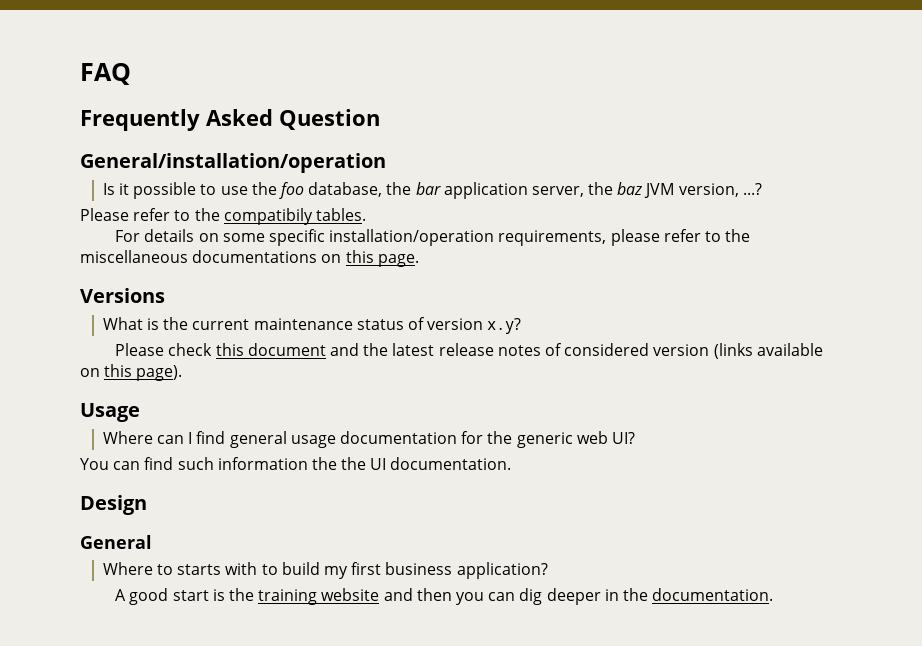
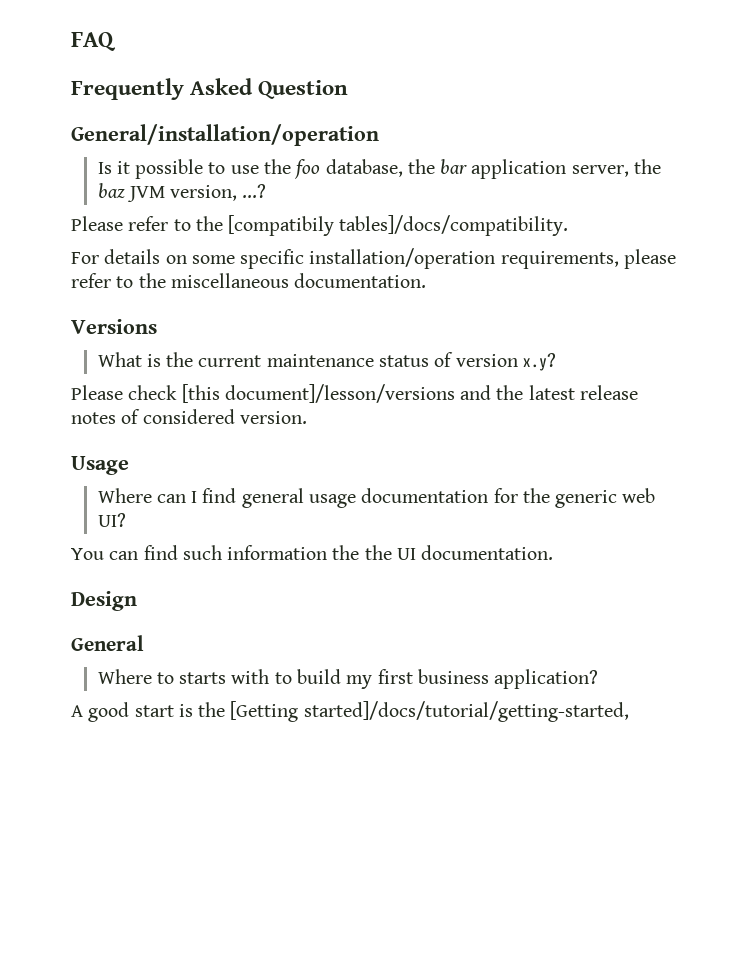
- Please refer to the compatibily tables.
+ Please refer to the [compatibily tables]/docs/compatibility.
- For details on some specific installation/operation requirements, please refer to the miscellaneous documentations on this page.
+ For details on some specific installation/operation requirements, please refer to the miscellaneous documentation.
- Please check this document and the latest release notes of considered version (links available on this page).
+ Please check [this document]/lesson/versions and the latest release notes of considered version.
- A good start is the training website and then you can dig deeper in the documentation.
+ A good start is the [Getting started]/docs/tutorial/getting-started,

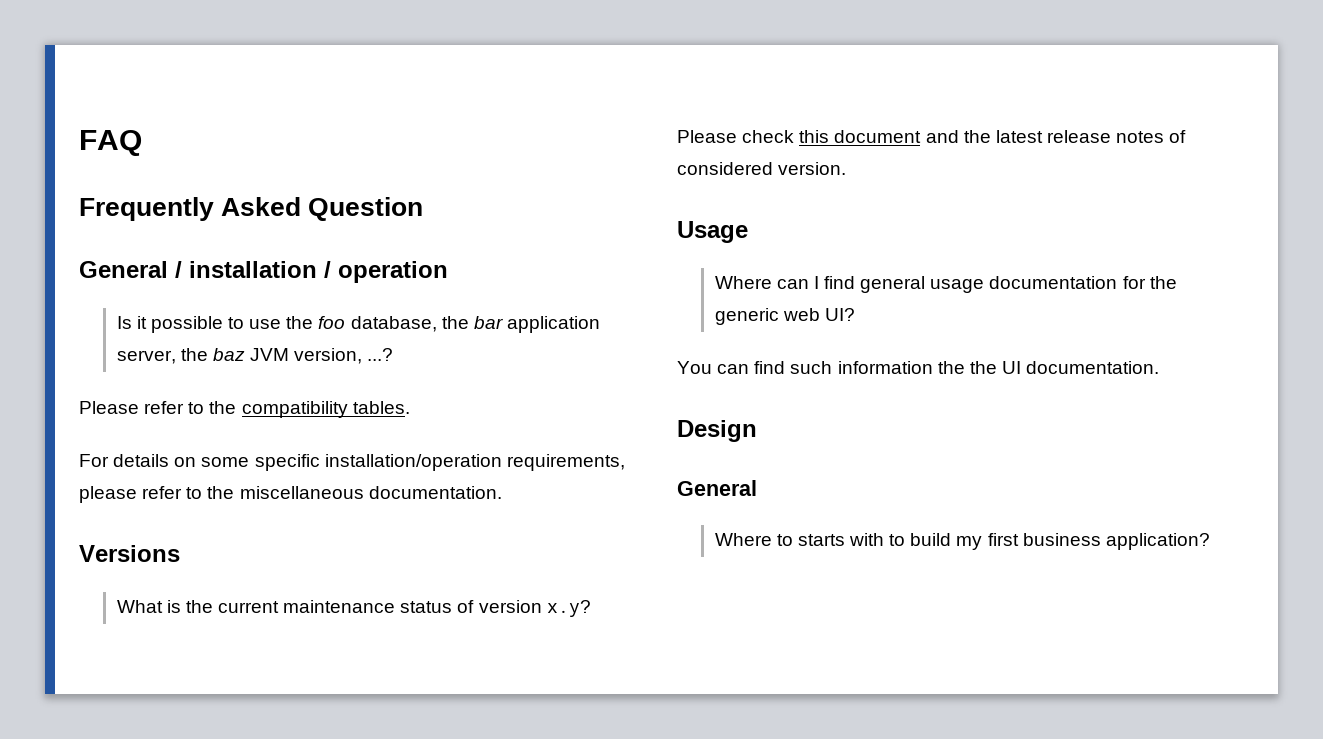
- General/installation/operation
+ General / installation / operation
- Please refer to the [compatibily tables]/docs/compatibility.
+ Please refer to the compatibility tables.
- Please check [this document]/lesson/versions and the latest release notes of considered version.
+ Please check this document and the latest release notes of considered version.
- A good start is the [Getting started]/docs/tutorial/getting-started,

